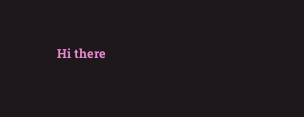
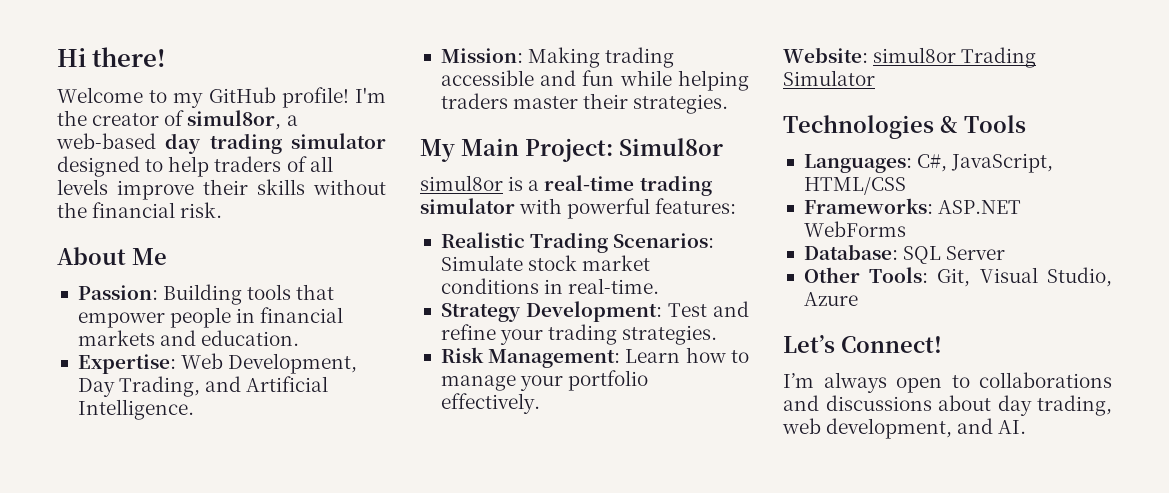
- Hi there
+ Hi there!
+ Welcome to my GitHub profile! I'm the creator of simul8or, a web-based day trading simulator designed to help traders of all levels improve their skills without the financial risk.
+ About Me
+ Passion: Building tools that empower people in financial markets and education.
+ Expertise: Web Development, Day Trading, and Artificial Intelligence.
+ Mission: Making trading accessible and fun while helping traders master their strategies.
+ My Main Project: Simul8or
+ simul8or is a real-time trading simulator with powerful features:
+ Realistic Trading Scenarios: Simulate stock market conditions in real-time.
+ Strategy Development: Test and refine your trading strategies.
+ Risk Management: Learn how to manage your portfolio effectively.
+ Website: simul8or Trading Simulator
+ Technologies & Tools
+ Languages: C#, JavaScript, HTML/CSS
+ Frameworks: ASP.NET WebForms
+ Database: SQL Server
+ Other Tools: Git, Visual Studio, Azure
+ Let’s Connect!
+ I’m always open to collaborations and discussions about day trading, web development, and AI.

